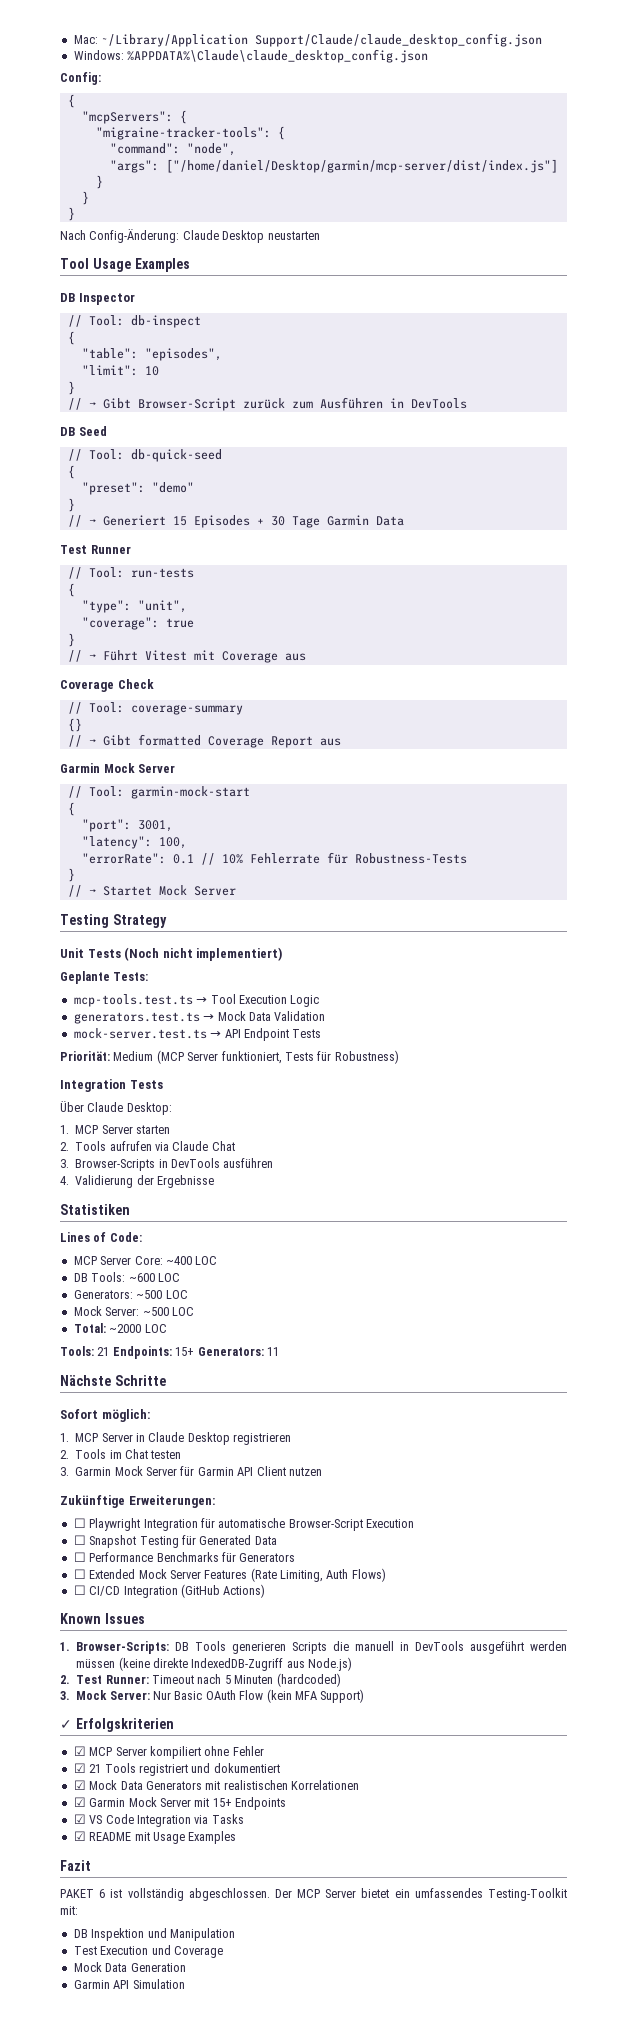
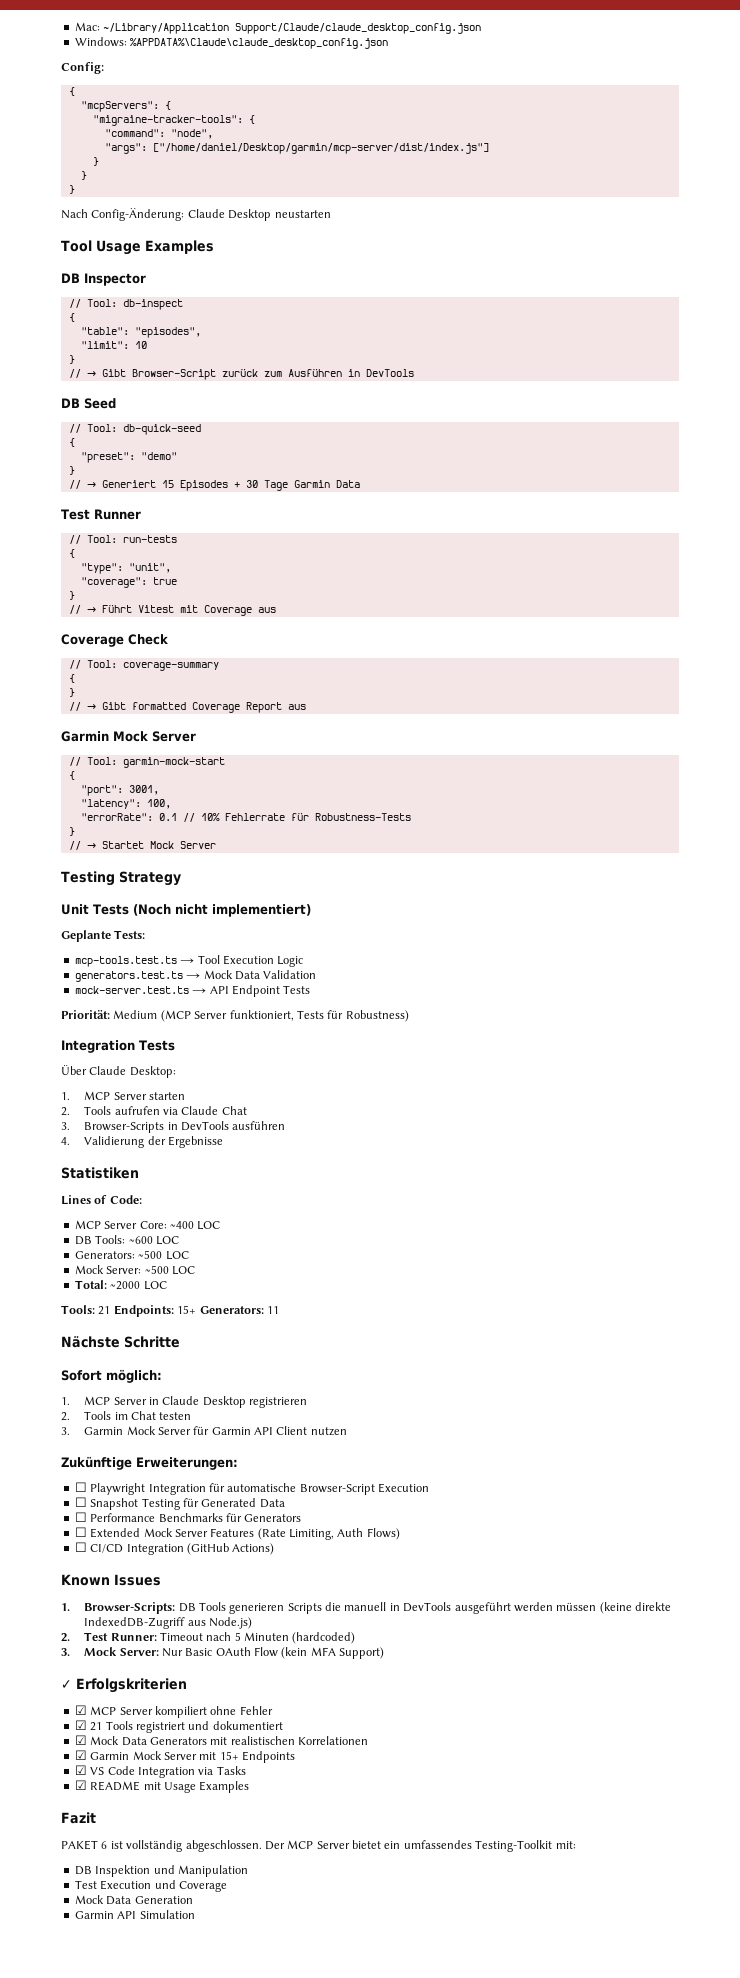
  // Tool: coverage-summary
- {}
+ {
+ }

